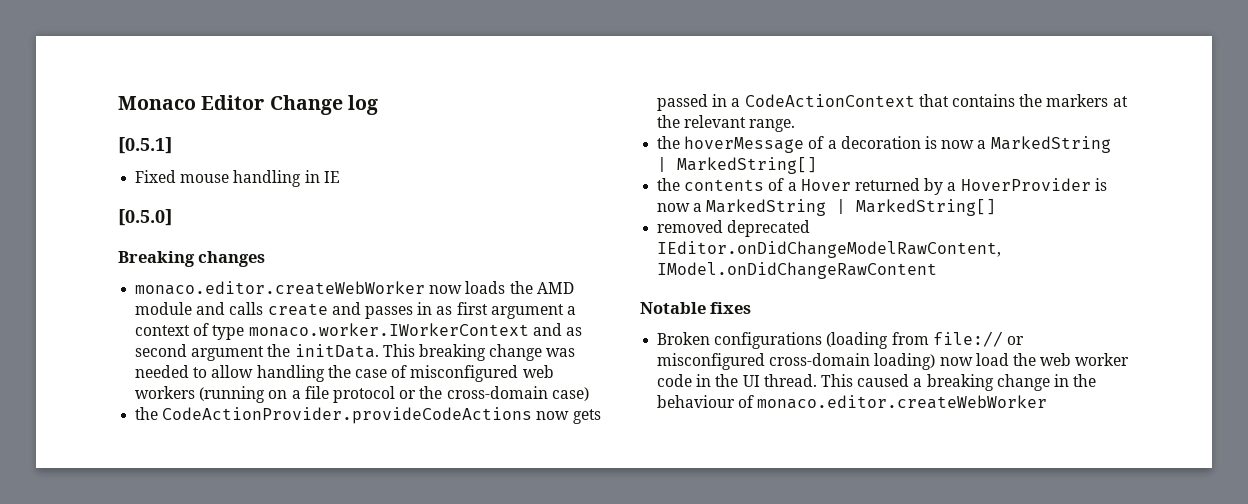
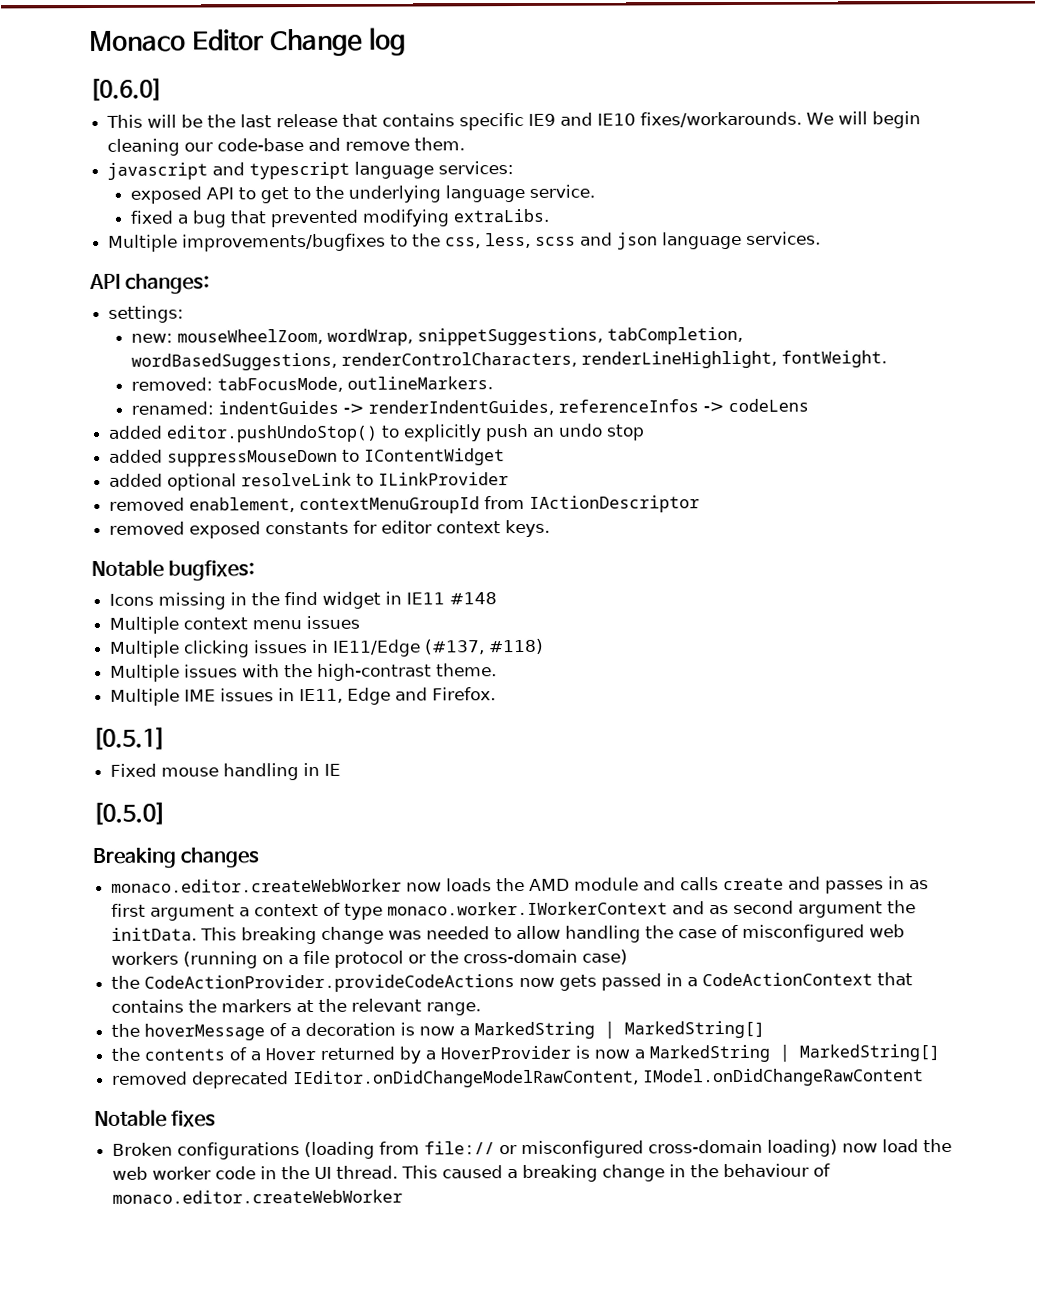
+ [0.6.0]
+ This will be the last release that contains specific IE9 and IE10 fixes/workarounds. We will begin cleaning our code-base and remove them.
+ javascript and typescript language services:
+ exposed API to get to the underlying language service.
+ fixed a bug that prevented modifying extraLibs.
+ Multiple improvements/bugfixes to the css, less, scss and json language services.
+ API changes:
+ settings:
+ new: mouseWheelZoom, wordWrap, snippetSuggestions, tabCompletion, wordBasedSuggestions, renderControlCharacters, renderLineHighlight, fontWeight.
+ removed: tabFocusMode, outlineMarkers.
+ renamed: indentGuides -> renderIndentGuides, referenceInfos -> codeLens
+ added editor.pushUndoStop() to explicitly push an undo stop
+ added suppressMouseDown to IContentWidget
+ added optional resolveLink to ILinkProvider
+ removed enablement, contextMenuGroupId from IActionDescriptor
+ removed exposed constants for editor context keys.
+ Notable bugfixes:
+ Icons missing in the find widget in IE11 #148
+ Multiple context menu issues
+ Multiple clicking issues in IE11/Edge (#137, #118)
+ Multiple issues with the high-contrast theme.
+ Multiple IME issues in IE11, Edge and Firefox.

